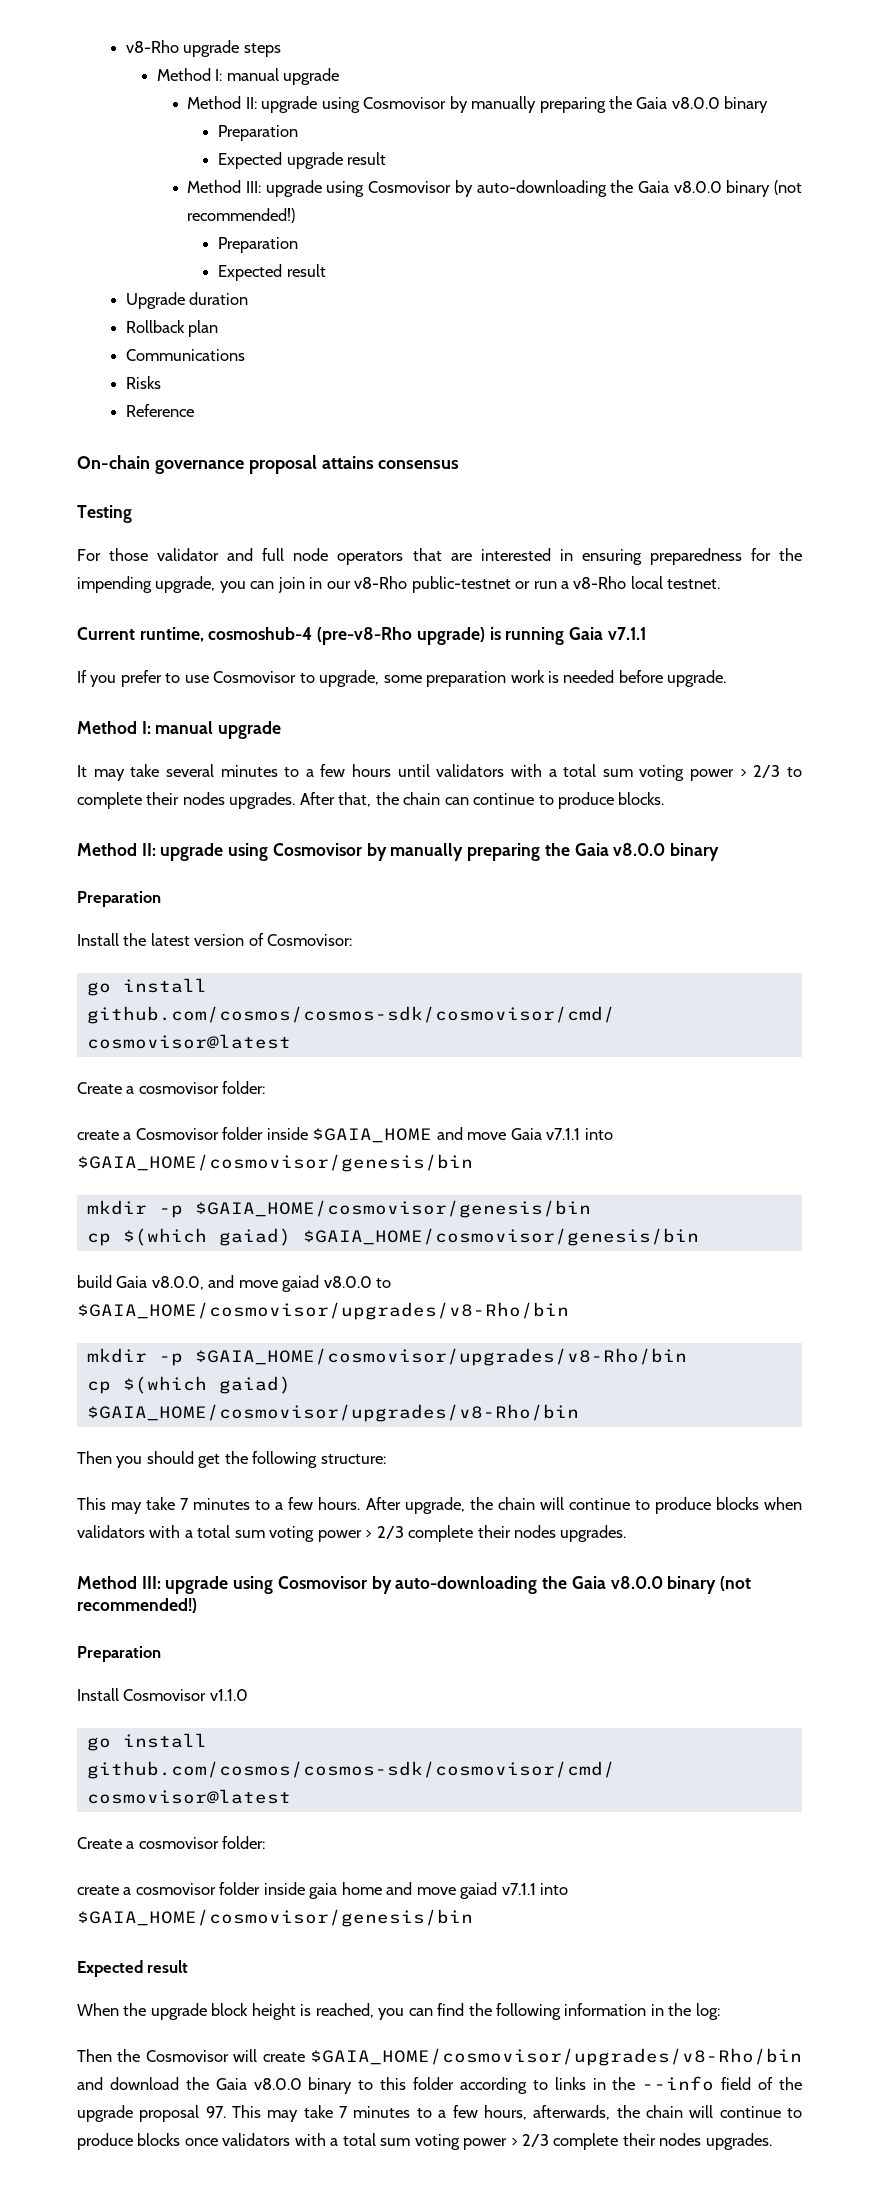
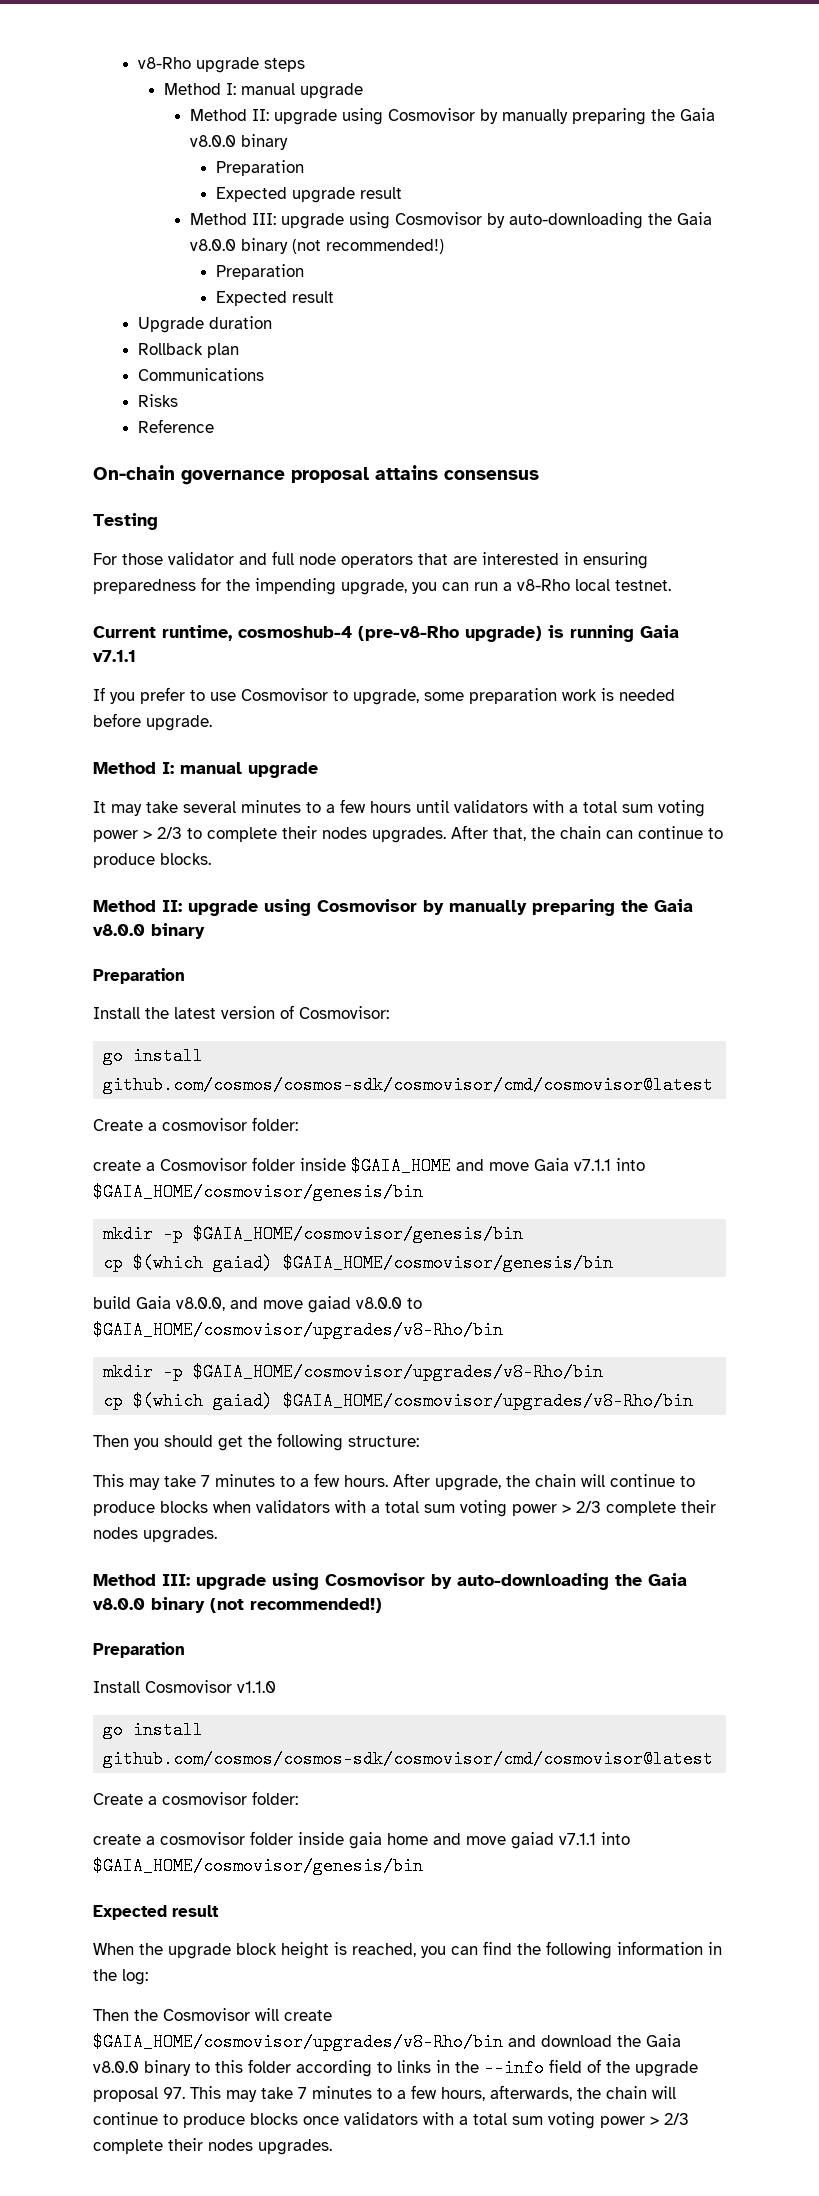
- For those validator and full node operators that are interested in ensuring preparedness for the impending upgrade, you can join in our v8-Rho public-testnet or run a v8-Rho local testnet.
+ For those validator and full node operators that are interested in ensuring preparedness for the impending upgrade, you can run a v8-Rho local testnet.

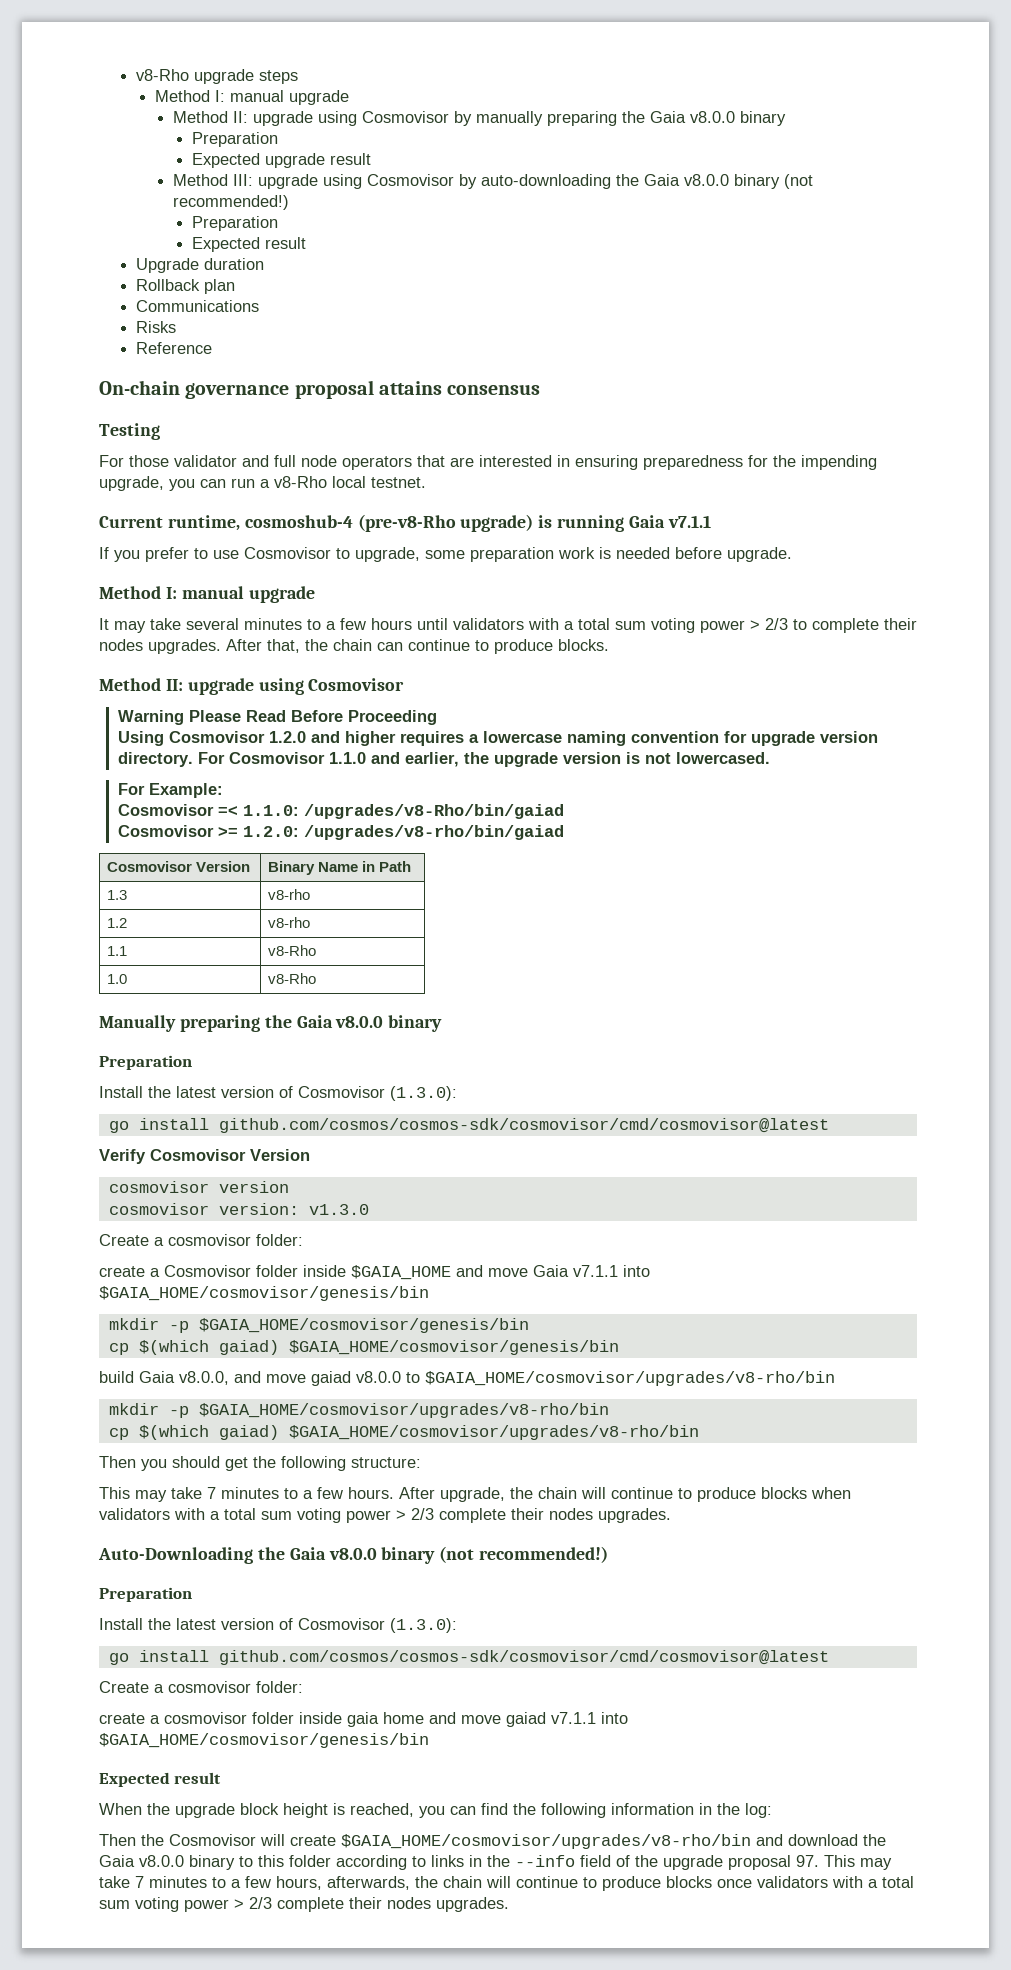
  After that, the chain can continue to produce blocks.
- Method II: upgrade using Cosmovisor by manually preparing the Gaia v8.0.0 binary
+ Method II: upgrade using Cosmovisor
+ Warning Please Read Before Proceeding
+ Using Cosmovisor 1.2.0 and higher requires a lowercase naming convention for upgrade version directory. For Cosmovisor 1.1.0 and earlier, the upgrade version is not lowercased.
+ For Example:
+ Cosmovisor =< 1.1.0: /upgrades/v8-Rho/bin/gaiad
+ Cosmovisor >= 1.2.0: /upgrades/v8-rho/bin/gaiad
+ Cosmovisor Version | Binary Name in Path
+ 1.3 | v8-rho
+ 1.2 | v8-rho
+ 1.1 | v8-Rho
+ 1.0 | v8-Rho
+ Manually preparing the Gaia v8.0.0 binary
  Preparation
- Install the latest version of Cosmovisor:
+ Install the latest version of Cosmovisor (1.3.0):
  go install github.com/cosmos/cosmos-sdk/cosmovisor/cmd/cosmovisor@latest
+ Verify Cosmovisor Version
+ cosmovisor version
+ cosmovisor version: v1.3.0
- build Gaia v8.0.0, and move gaiad v8.0.0 to $GAIA_HOME/cosmovisor/upgrades/v8-Rho/bin
- mkdir -p $GAIA_HOME/cosmovisor/upgrades/v8-Rho/bin
- cp $(which gaiad) $GAIA_HOME/cosmovisor/upgrades/v8-Rho/bin
+ build Gaia v8.0.0, and move gaiad v8.0.0 to $GAIA_HOME/cosmovisor/upgrades/v8-rho/bin
+ mkdir -p $GAIA_HOME/cosmovisor/upgrades/v8-rho/bin
+ cp $(which gaiad) $GAIA_HOME/cosmovisor/upgrades/v8-rho/bin
  After upgrade, the chain will continue to produce blocks when validators with a total sum voting power > 2/3 complete their nodes upgrades.
- Method III: upgrade using Cosmovisor by auto-downloading the Gaia v8.0.0 binary (not recommended!)
+ Auto-Downloading the Gaia v8.0.0 binary (not recommended!)
  Preparation
- Install Cosmovisor v1.1.0
+ Install the latest version of Cosmovisor (1.3.0):
- Then the Cosmovisor will create $GAIA_HOME/cosmovisor/upgrades/v8-Rho/bin and download the Gaia v8.0.0 binary to this folder according to links in the --info field of the upgrade proposal 97. This may take 7 minutes to a few hours, afterwards, the chain will continue to produce blocks once validators with a total sum voting power > 2/3 complete their nodes upgrades.
+ Then the Cosmovisor will create $GAIA_HOME/cosmovisor/upgrades/v8-rho/bin and download the Gaia v8.0.0 binary to this folder according to links in the --info field of the upgrade proposal 97. This may take 7 minutes to a few hours, afterwards, the chain will continue to produce blocks once validators with a total sum voting power > 2/3 complete their nodes upgrades.

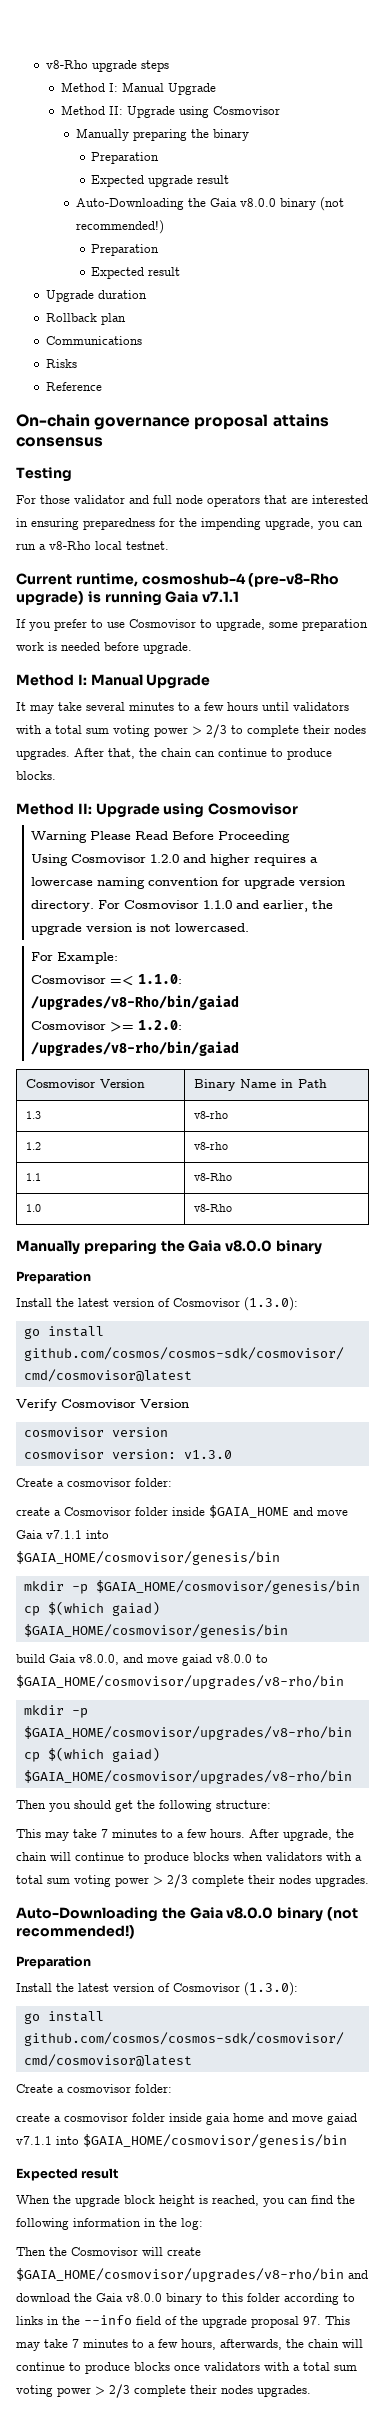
  v8-Rho upgrade steps
- Method I: manual upgrade
- Method II: upgrade using Cosmovisor by manually preparing the Gaia v8.0.0 binary
+ Method I: Manual Upgrade
+ Method II: Upgrade using Cosmovisor
+ Manually preparing the binary
  Expected upgrade result
- Method III: upgrade using Cosmovisor by auto-downloading the Gaia v8.0.0 binary (not recommended!)
+ Auto-Downloading the Gaia v8.0.0 binary (not recommended!)
  If you prefer to use Cosmovisor to upgrade, some preparation work is needed before upgrade.
- Method I: manual upgrade
+ Method I: Manual Upgrade
  After that, the chain can continue to produce blocks.
- Method II: upgrade using Cosmovisor
+ Method II: Upgrade using Cosmovisor

